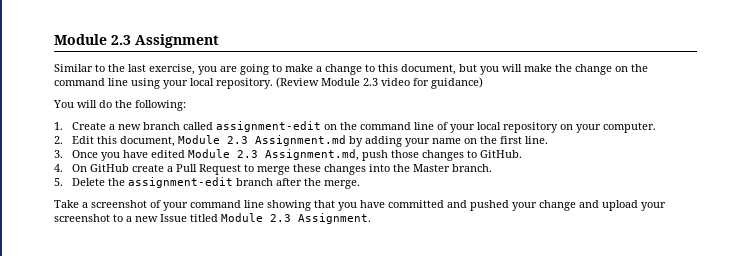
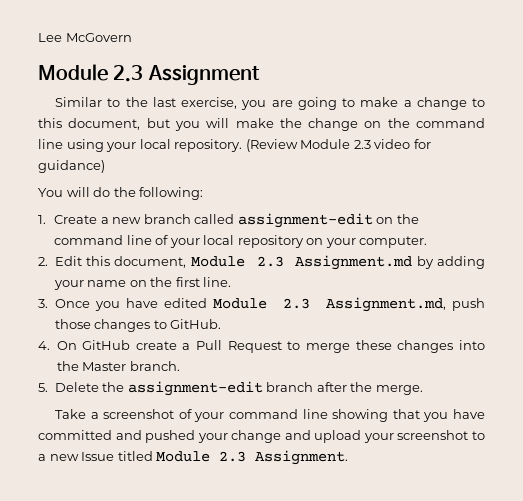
+ Lee McGovern

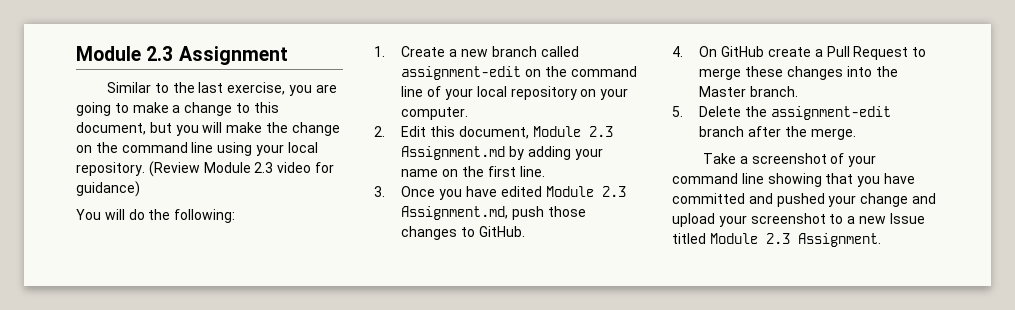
- Lee McGovern

